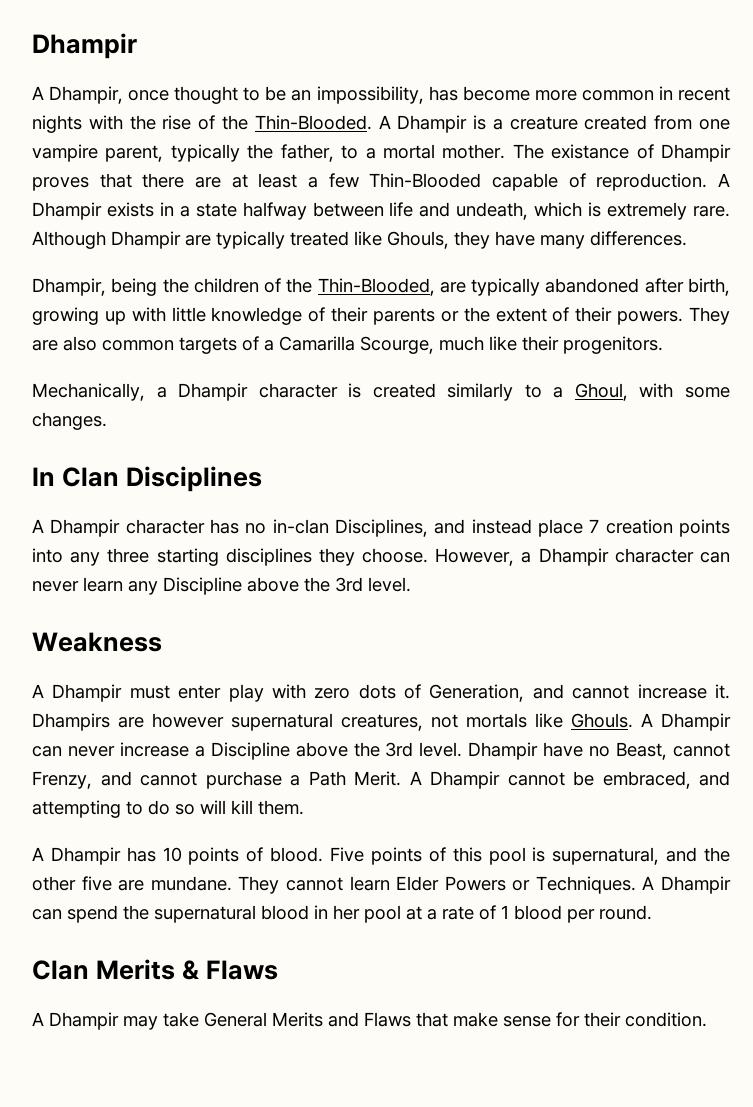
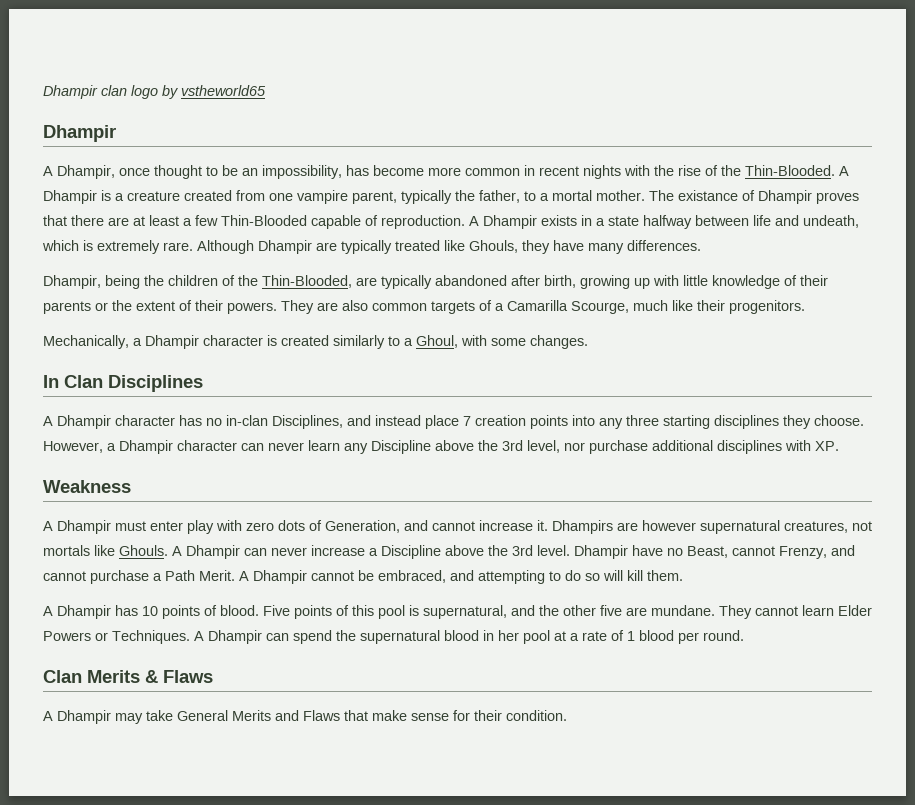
+ Dhampir clan logo by vstheworld65
- However, a Dhampir character can never learn any Discipline above the 3rd level.
+ However, a Dhampir character can never learn any Discipline above the 3rd level, nor purchase additional disciplines with XP.

